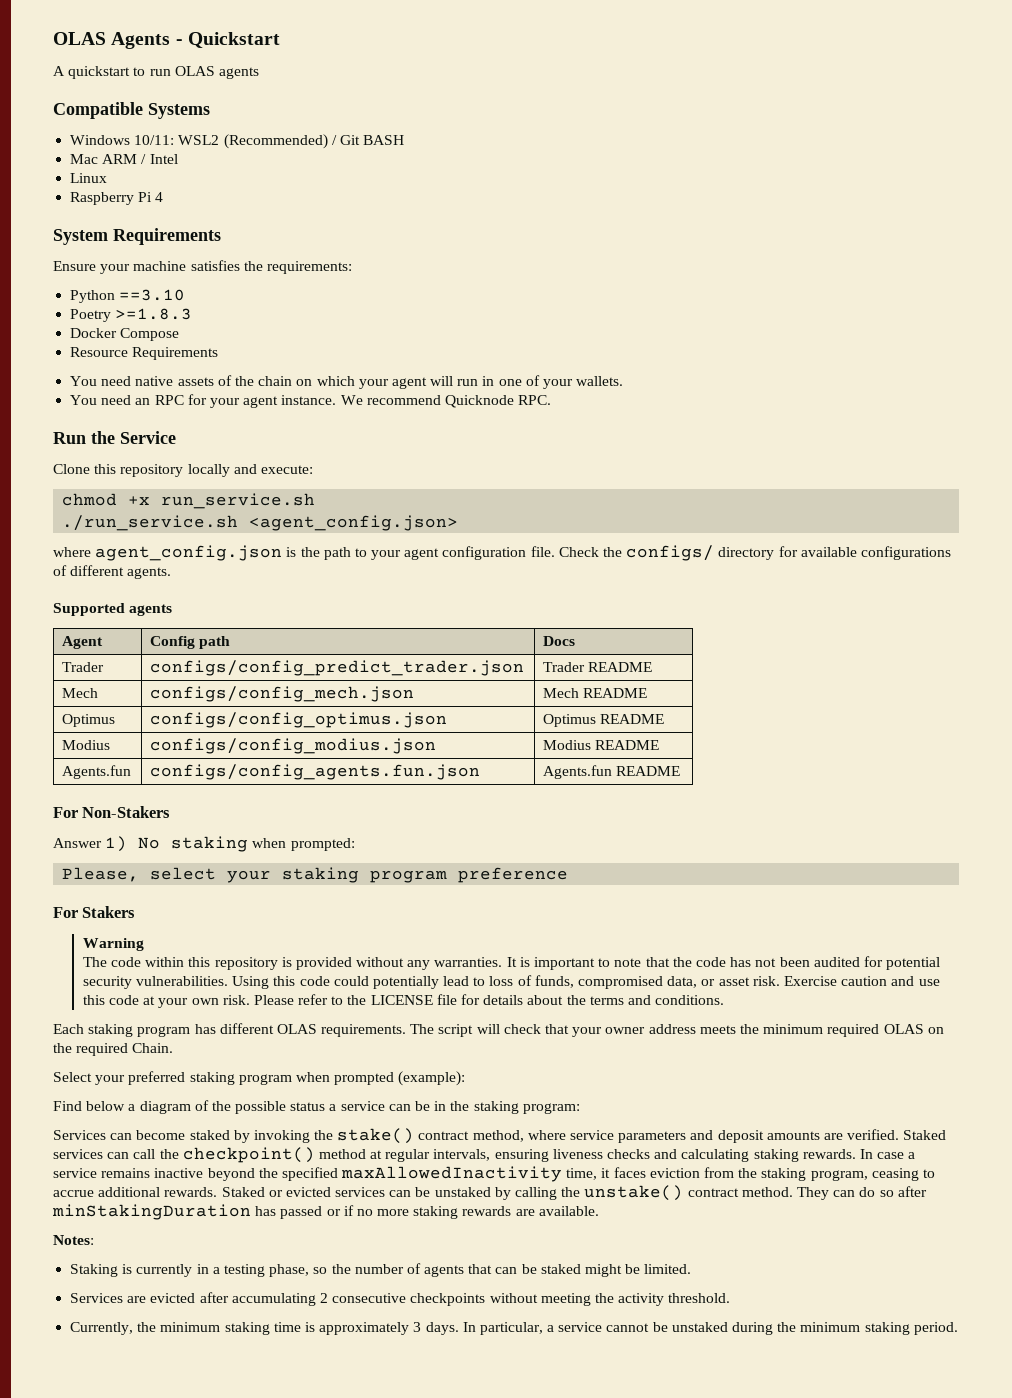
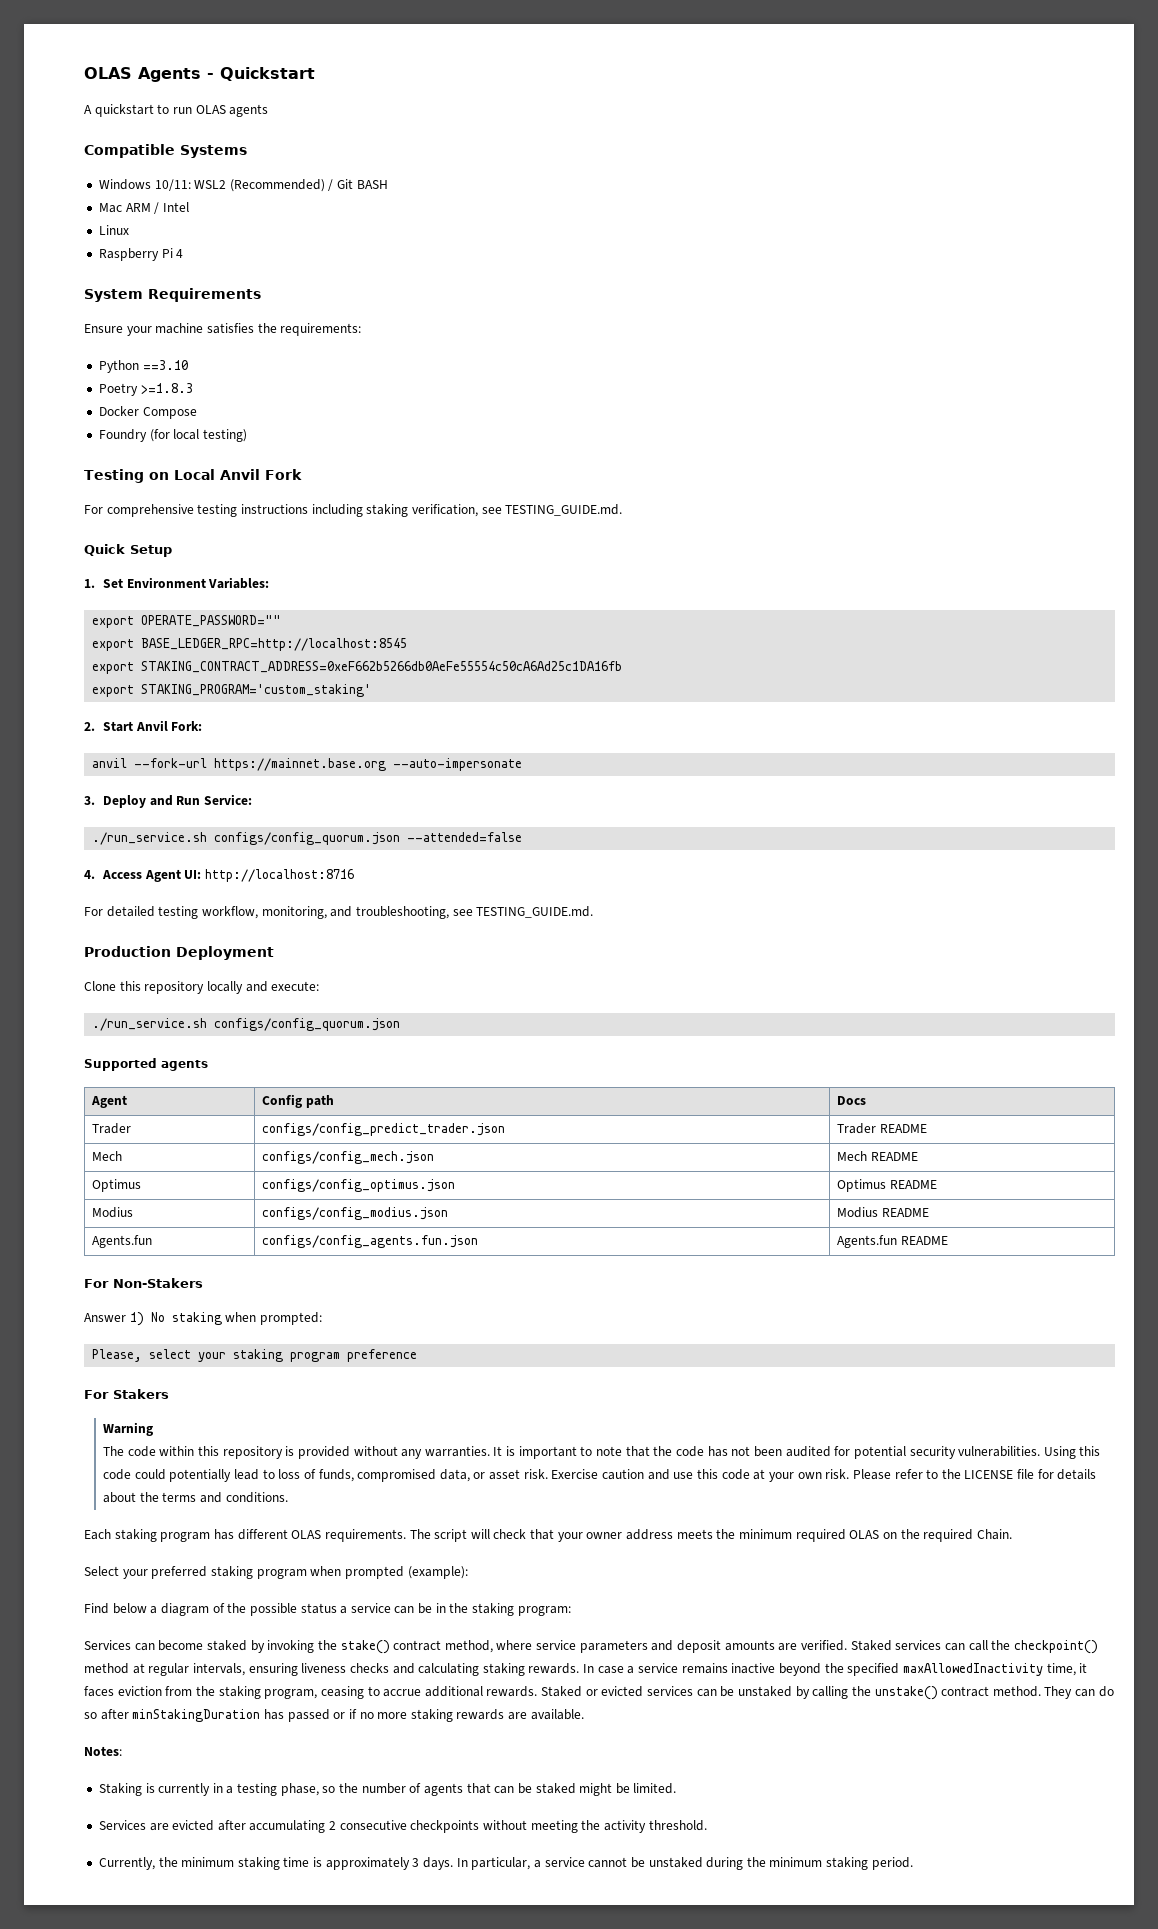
- Resource Requirements
- You need native assets of the chain on which your agent will run in one of your wallets.
- You need an RPC for your agent instance. We recommend Quicknode RPC.
- Run the Service
+ Foundry (for local testing)
+ Testing on Local Anvil Fork
+ For comprehensive testing instructions including staking verification, see TESTING_GUIDE.md.
+ Quick Setup
+ 1. Set Environment Variables:
+ export OPERATE_PASSWORD=""
+ export BASE_LEDGER_RPC=http://localhost:8545
+ export STAKING_CONTRACT_ADDRESS=0xeF662b5266db0AeFe55554c50cA6Ad25c1DA16fb
+ export STAKING_PROGRAM='custom_staking'
+ 2. Start Anvil Fork:
+ anvil --fork-url https://mainnet.base.org --auto-impersonate
+ 3. Deploy and Run Service:
+ ./run_service.sh configs/config_quorum.json --attended=false
+ 4. Access Agent UI: http://localhost:8716
+ For detailed testing workflow, monitoring, and troubleshooting, see TESTING_GUIDE.md.
+ Production Deployment
  Clone this repository locally and execute:
- chmod +x run_service.sh
- ./run_service.sh <agent_config.json>
- where agent_config.json is the path to your agent configuration file. Check the configs/ directory for available configurations of different agents.
+ ./run_service.sh configs/config_quorum.json

